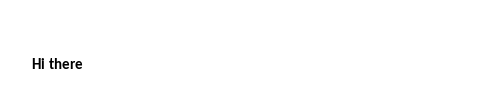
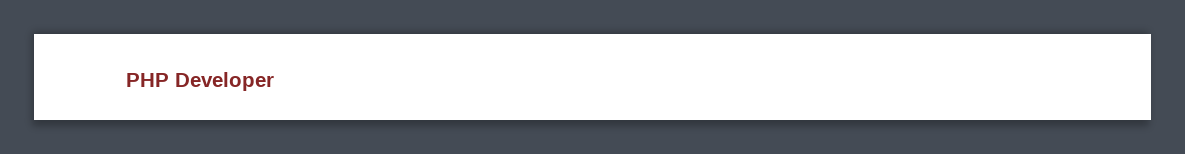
- Hi there
+ PHP Developer

